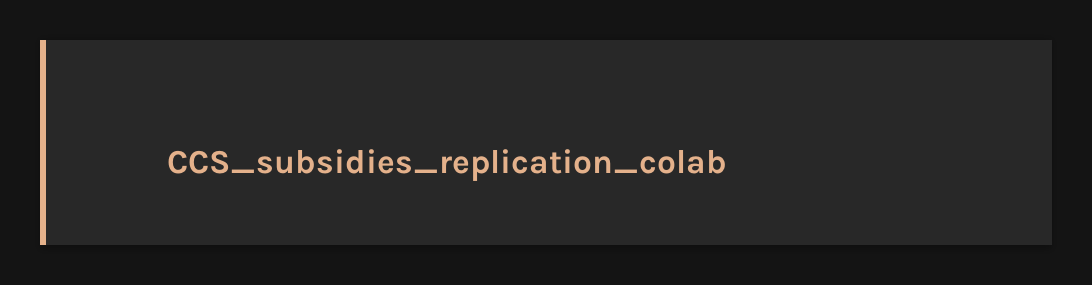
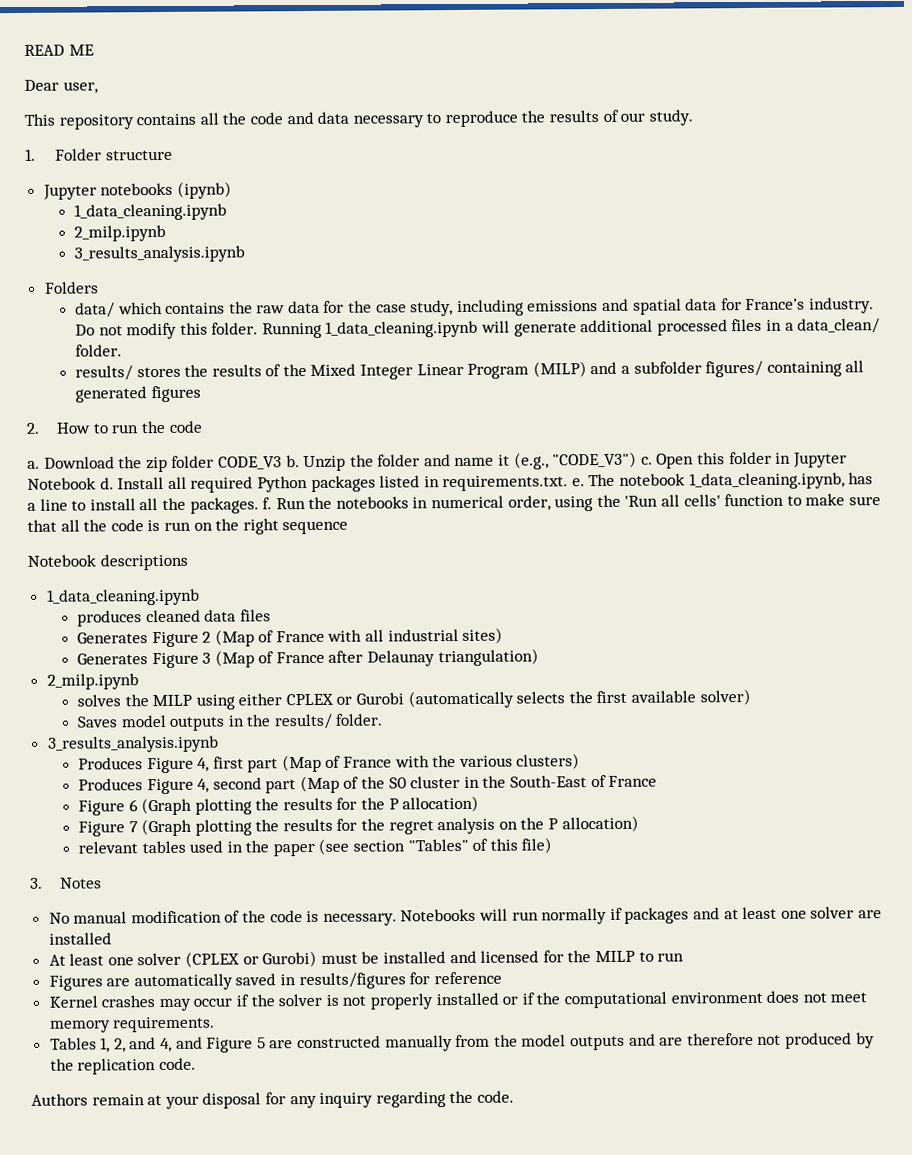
- CCS_subsidies_replication_colab
+ READ ME
+ Dear user,
+ This repository contains all the code and data necessary to reproduce the results of our study.
+ 1. Folder structure
+ Jupyter notebooks (ipynb)
+ 1_data_cleaning.ipynb
+ 2_milp.ipynb
+ 3_results_analysis.ipynb
+ Folders
+ data/ which contains the raw data for the case study, including emissions and spatial data for France’s industry. Do not modify this folder. Running 1_data_cleaning.ipynb will generate additional processed files in a data_clean/ folder.
+ results/ stores the results of the Mixed Integer Linear Program (MILP) and a subfolder figures/ containing all generated figures
+ 2. How to run the code
+ a. Download the zip folder CODE_V3 b. Unzip the folder and name it (e.g., "CODE_V3") c. Open this folder in Jupyter Notebook d. Install all required Python packages listed in requirements.txt. e. The notebook 1_data_cleaning.ipynb, has a line to install all the packages. f. Run the notebooks in numerical order, using the 'Run all cells' function to make sure that all the code is run on the right sequence
+ Notebook descriptions
+ 1_data_cleaning.ipynb
+ produces cleaned data files
+ Generates Figure 2 (Map of France with all industrial sites)
+ Generates Figure 3 (Map of France after Delaunay triangulation)
+ 2_milp.ipynb
+ solves the MILP using either CPLEX or Gurobi (automatically selects the first available solver)
+ Saves model outputs in the results/ folder.
+ 3_results_analysis.ipynb
+ Produces Figure 4, first part (Map of France with the various clusters)
+ Produces Figure 4, second part (Map of the S0 cluster in the South-East of France
+ Figure 6 (Graph plotting the results for the P allocation)
+ Figure 7 (Graph plotting the results for the regret analysis on the P allocation)
+ relevant tables used in the paper (see section "Tables" of this file)
+ 3. Notes
+ No manual modification of the code is necessary. Notebooks will run normally if packages and at least one solver are installed
+ At least one solver (CPLEX or Gurobi) must be installed and licensed for the MILP to run
+ Figures are automatically saved in results/figures for reference
+ Kernel crashes may occur if the solver is not properly installed or if the computational environment does not meet memory requirements.
+ Tables 1, 2, and 4, and Figure 5 are constructed manually from the model outputs and are therefore not produced by the replication code.
+ Authors remain at your disposal for any inquiry regarding the code.

